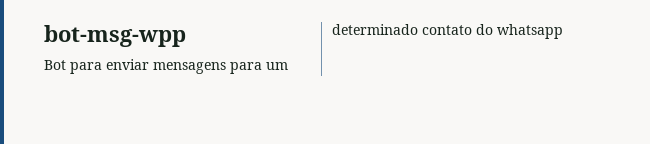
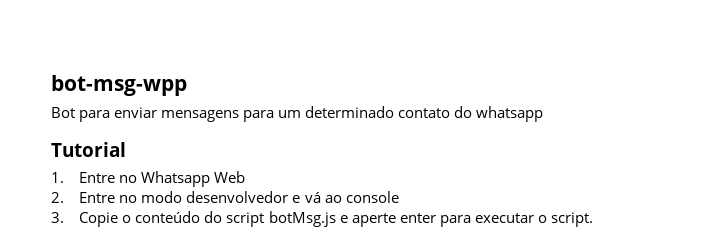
+ Tutorial
+ 1. Entre no Whatsapp Web
+ 2. Entre no modo desenvolvedor e vá ao console
+ 3. Copie o conteúdo do script botMsg.js e aperte enter para executar o script.

